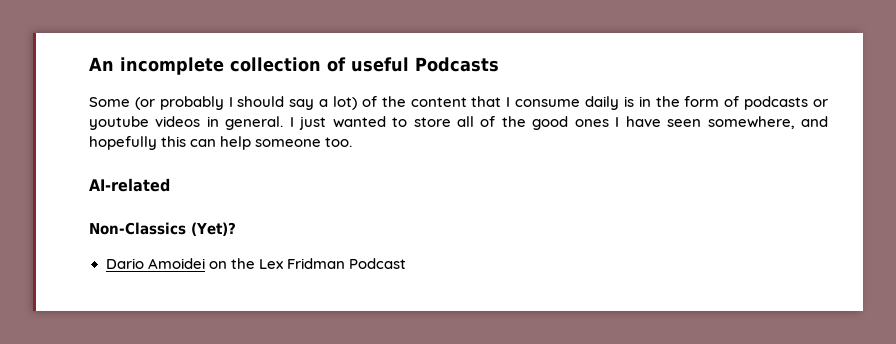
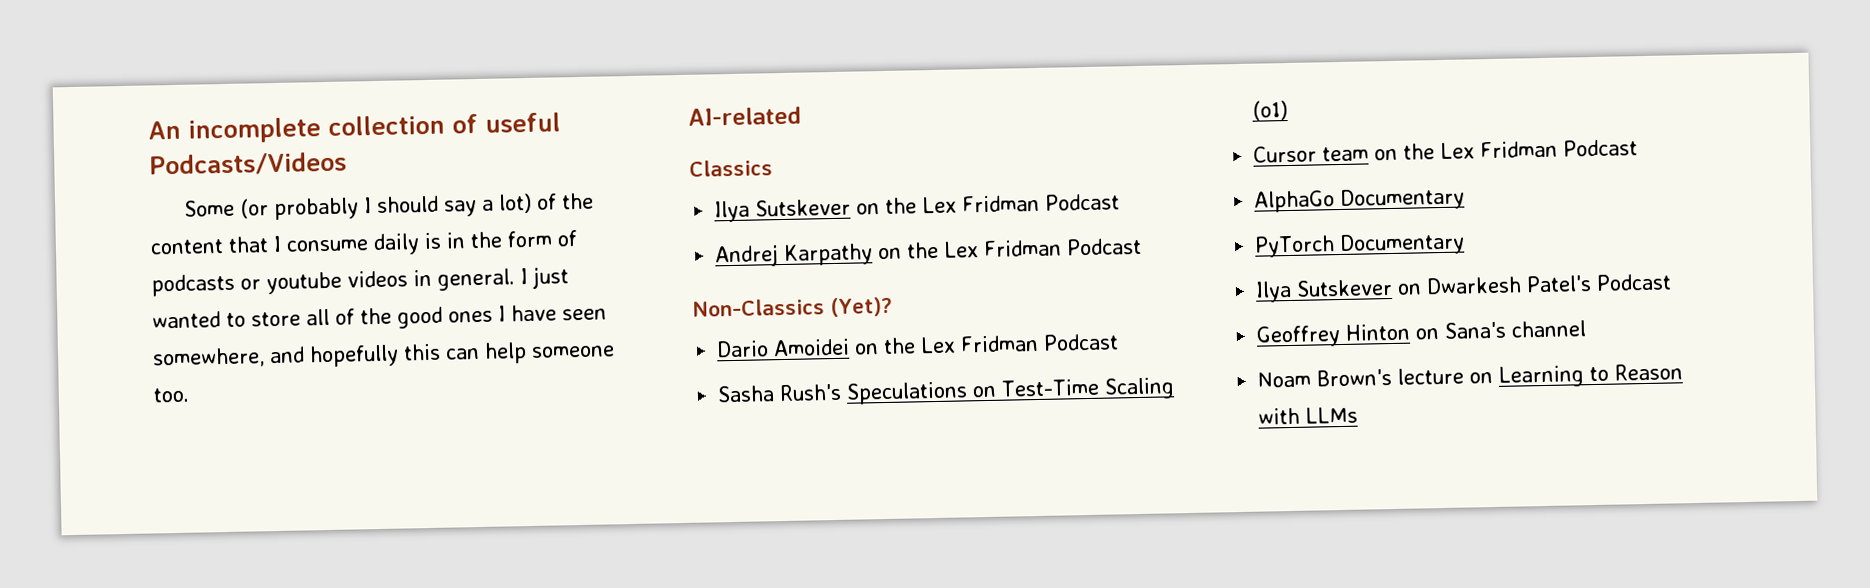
- An incomplete collection of useful Podcasts
+ An incomplete collection of useful Podcasts/Videos
+ Classics
+ Ilya Sutskever on the Lex Fridman Podcast
+ Andrej Karpathy on the Lex Fridman Podcast
+ Sasha Rush's Speculations on Test-Time Scaling (o1)
+ Cursor team on the Lex Fridman Podcast
+ AlphaGo Documentary
+ PyTorch Documentary
+ Ilya Sutskever on Dwarkesh Patel's Podcast
+ Geoffrey Hinton on Sana's channel
+ Noam Brown's lecture on Learning to Reason with LLMs

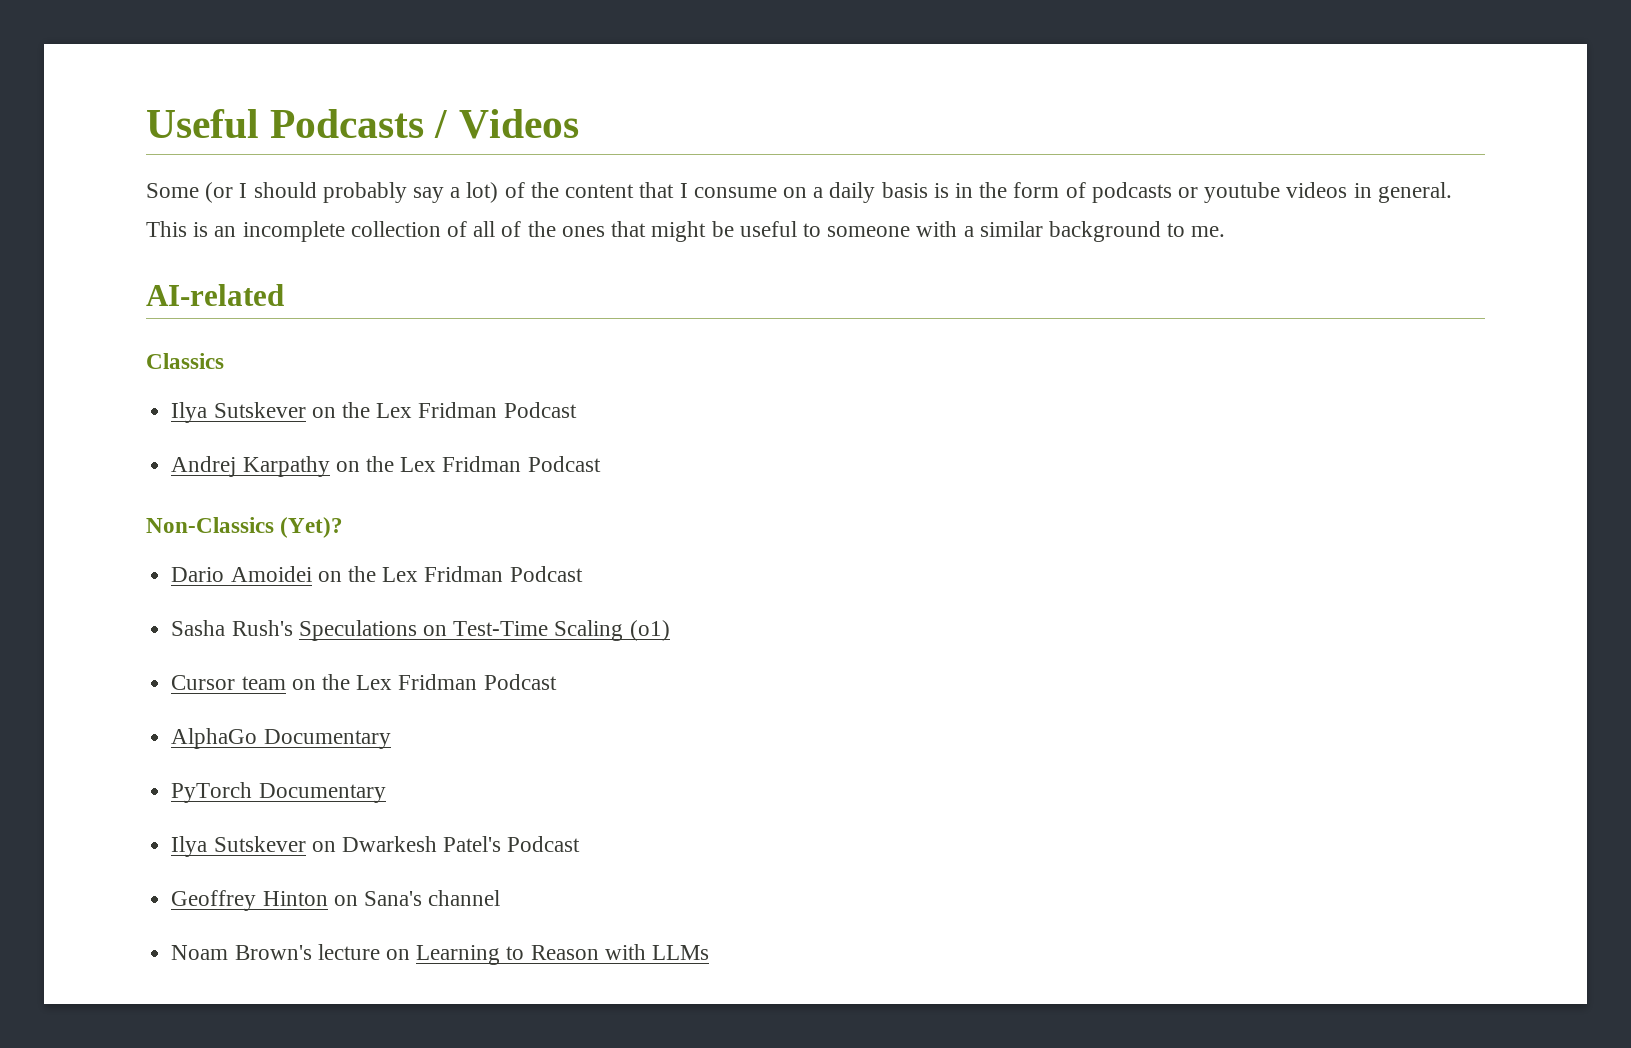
- An incomplete collection of useful Podcasts/Videos
+ Useful Podcasts / Videos
- Some (or probably I should say a lot) of the content that I consume daily is in the form of podcasts or youtube videos in general.
+ Some (or I should probably say a lot) of the content that I consume on a daily basis is in the form of podcasts or youtube videos in general.
- I just wanted to store all of the good ones I have seen somewhere, and hopefully this can help someone too.
+ This is an incomplete collection of all of the ones that might be useful to someone with a similar background to me.

